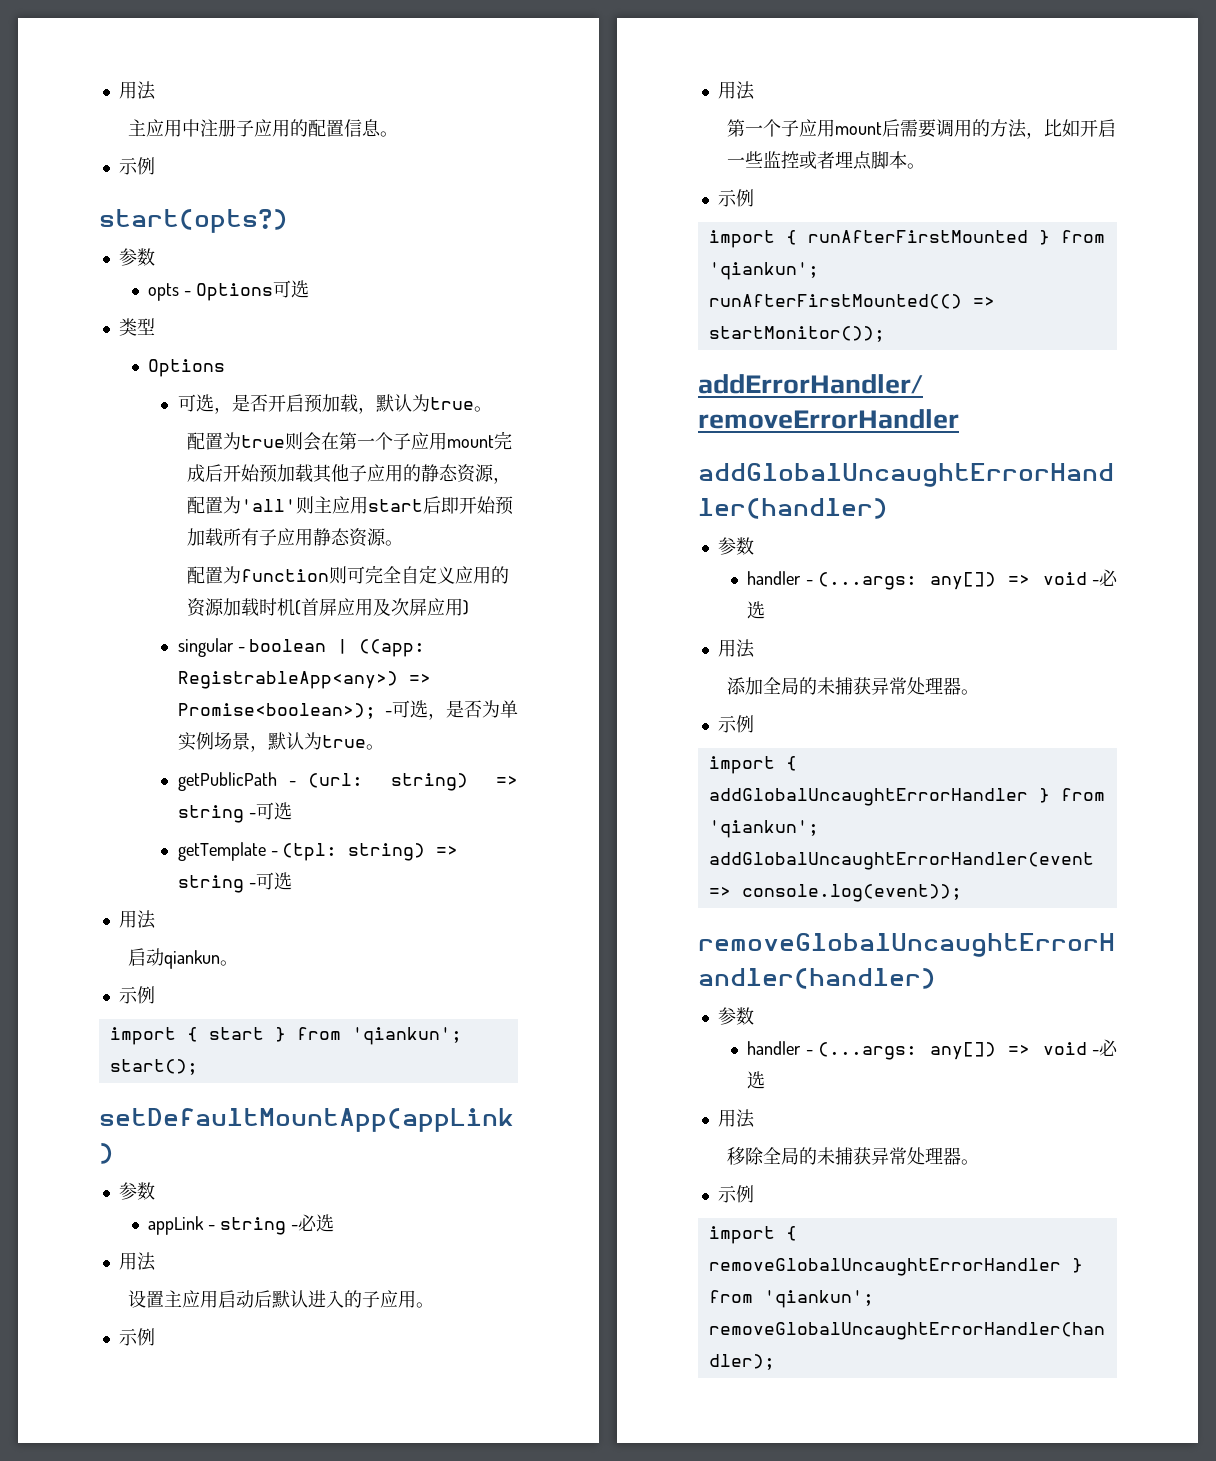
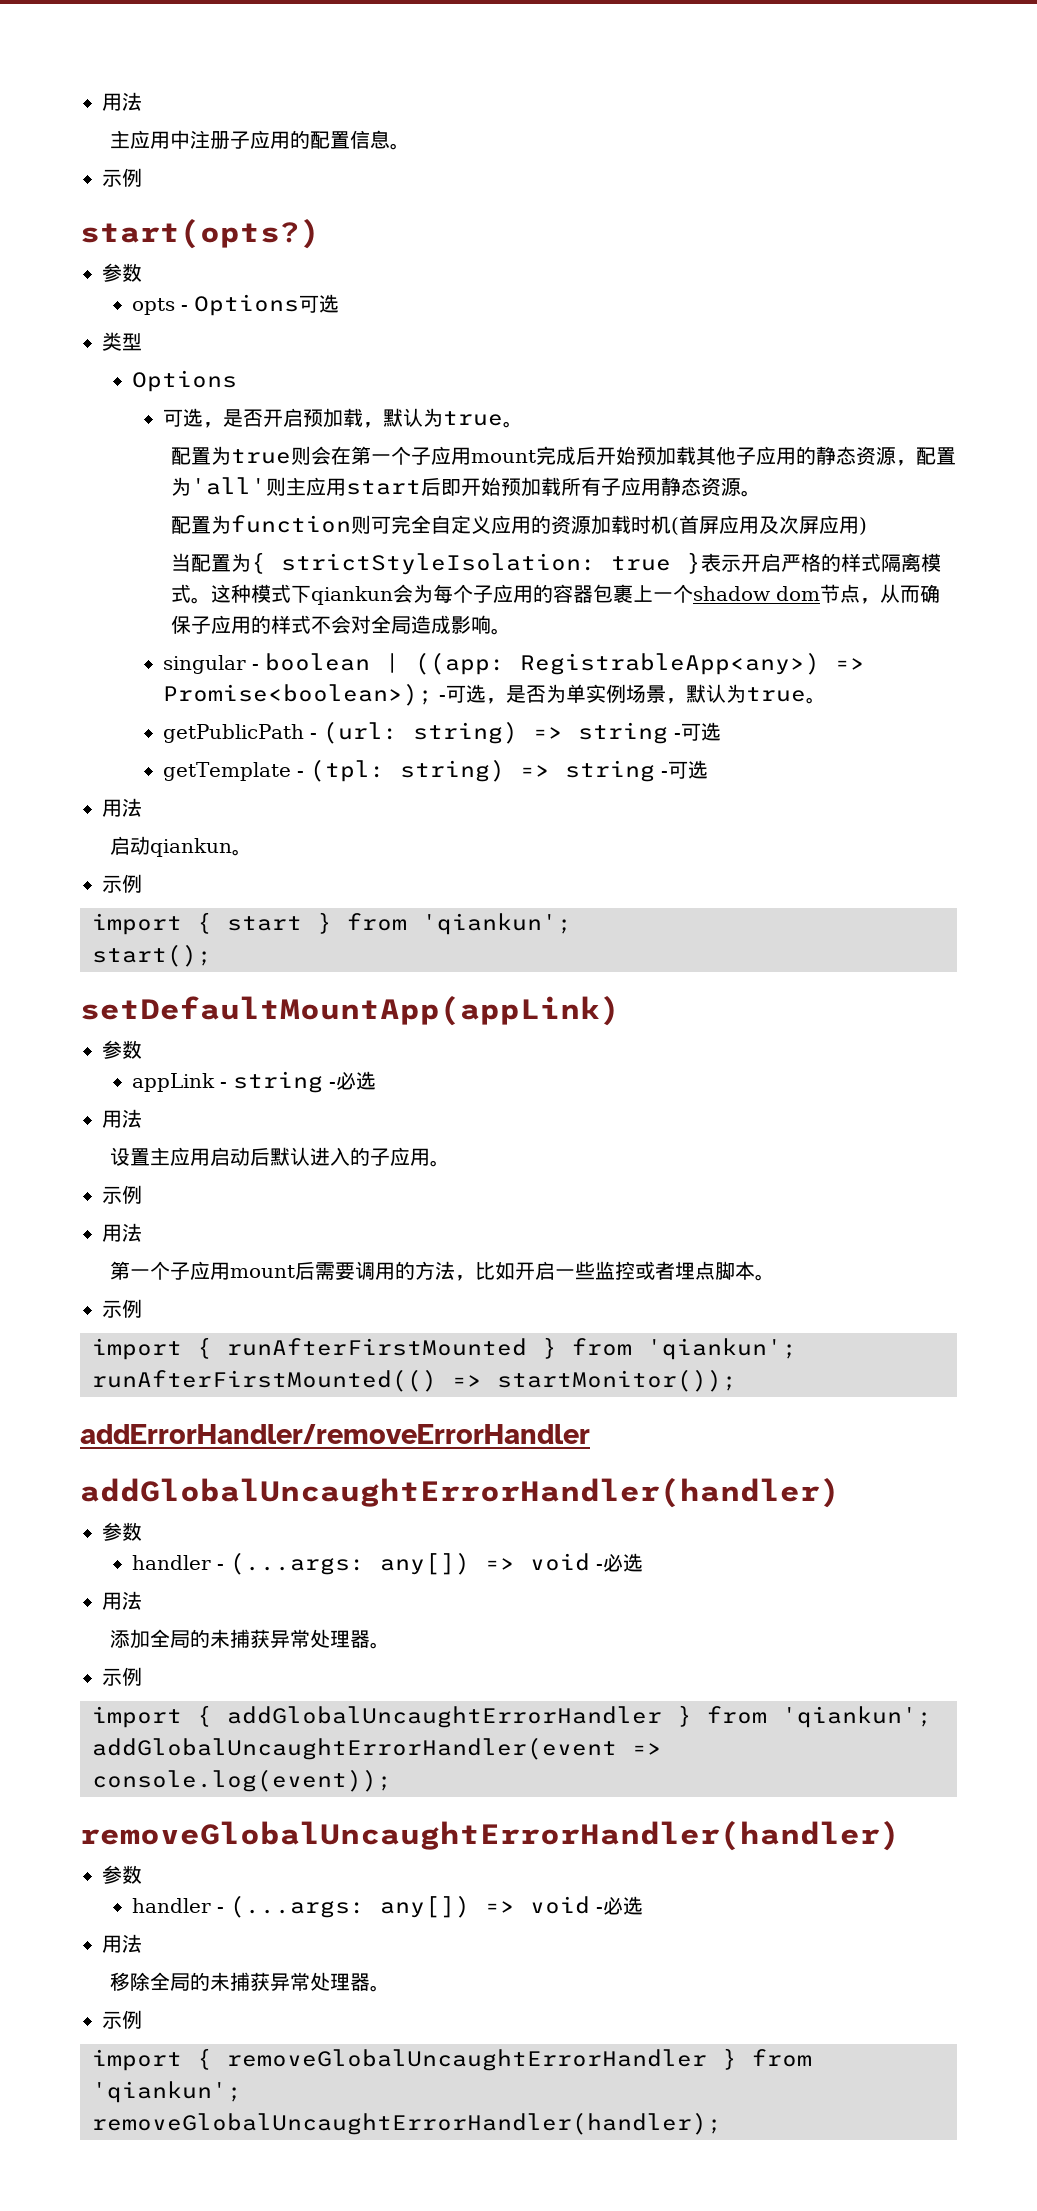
+ 当配置为{ strictStyleIsolation: true }表示开启严格的样式隔离模式。这种模式下qiankun会为每个子应用的容器包裹上一个shadow dom节点，从而确保子应用的样式不会对全局造成影响。

